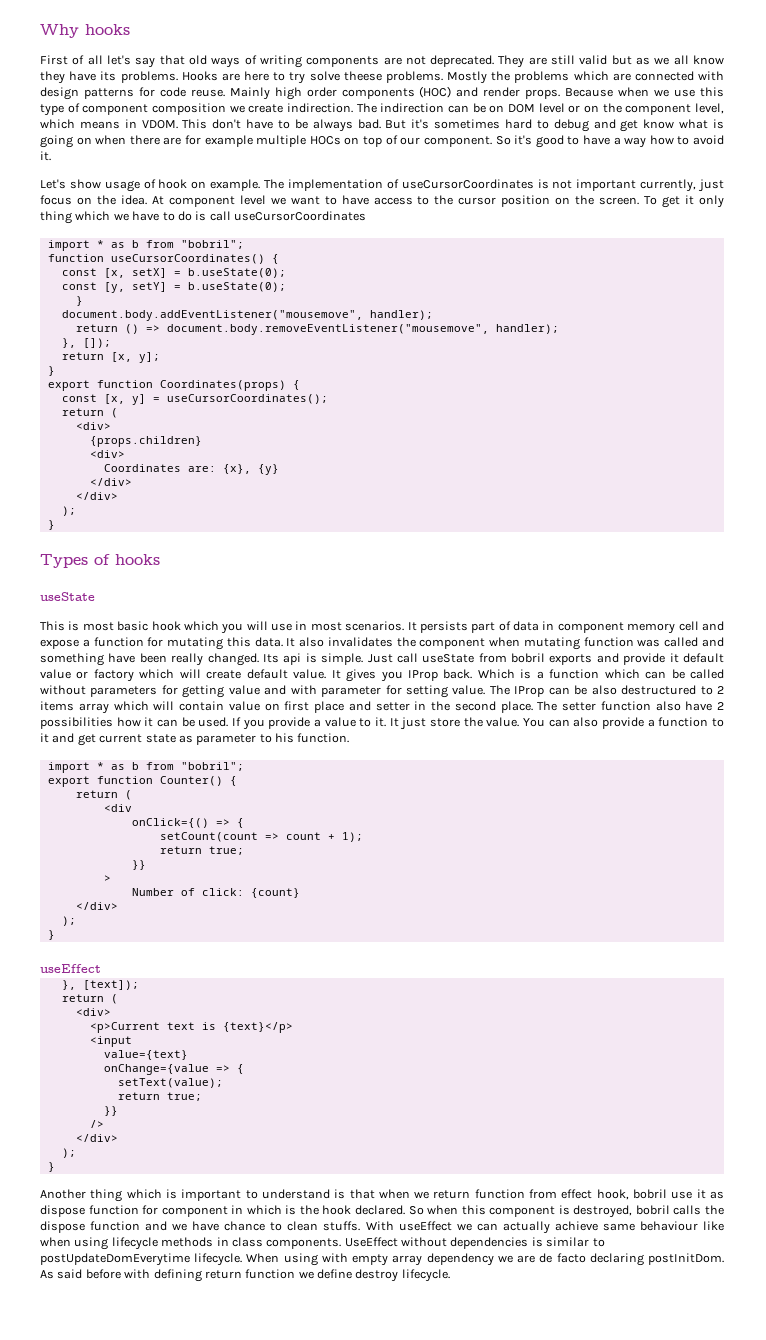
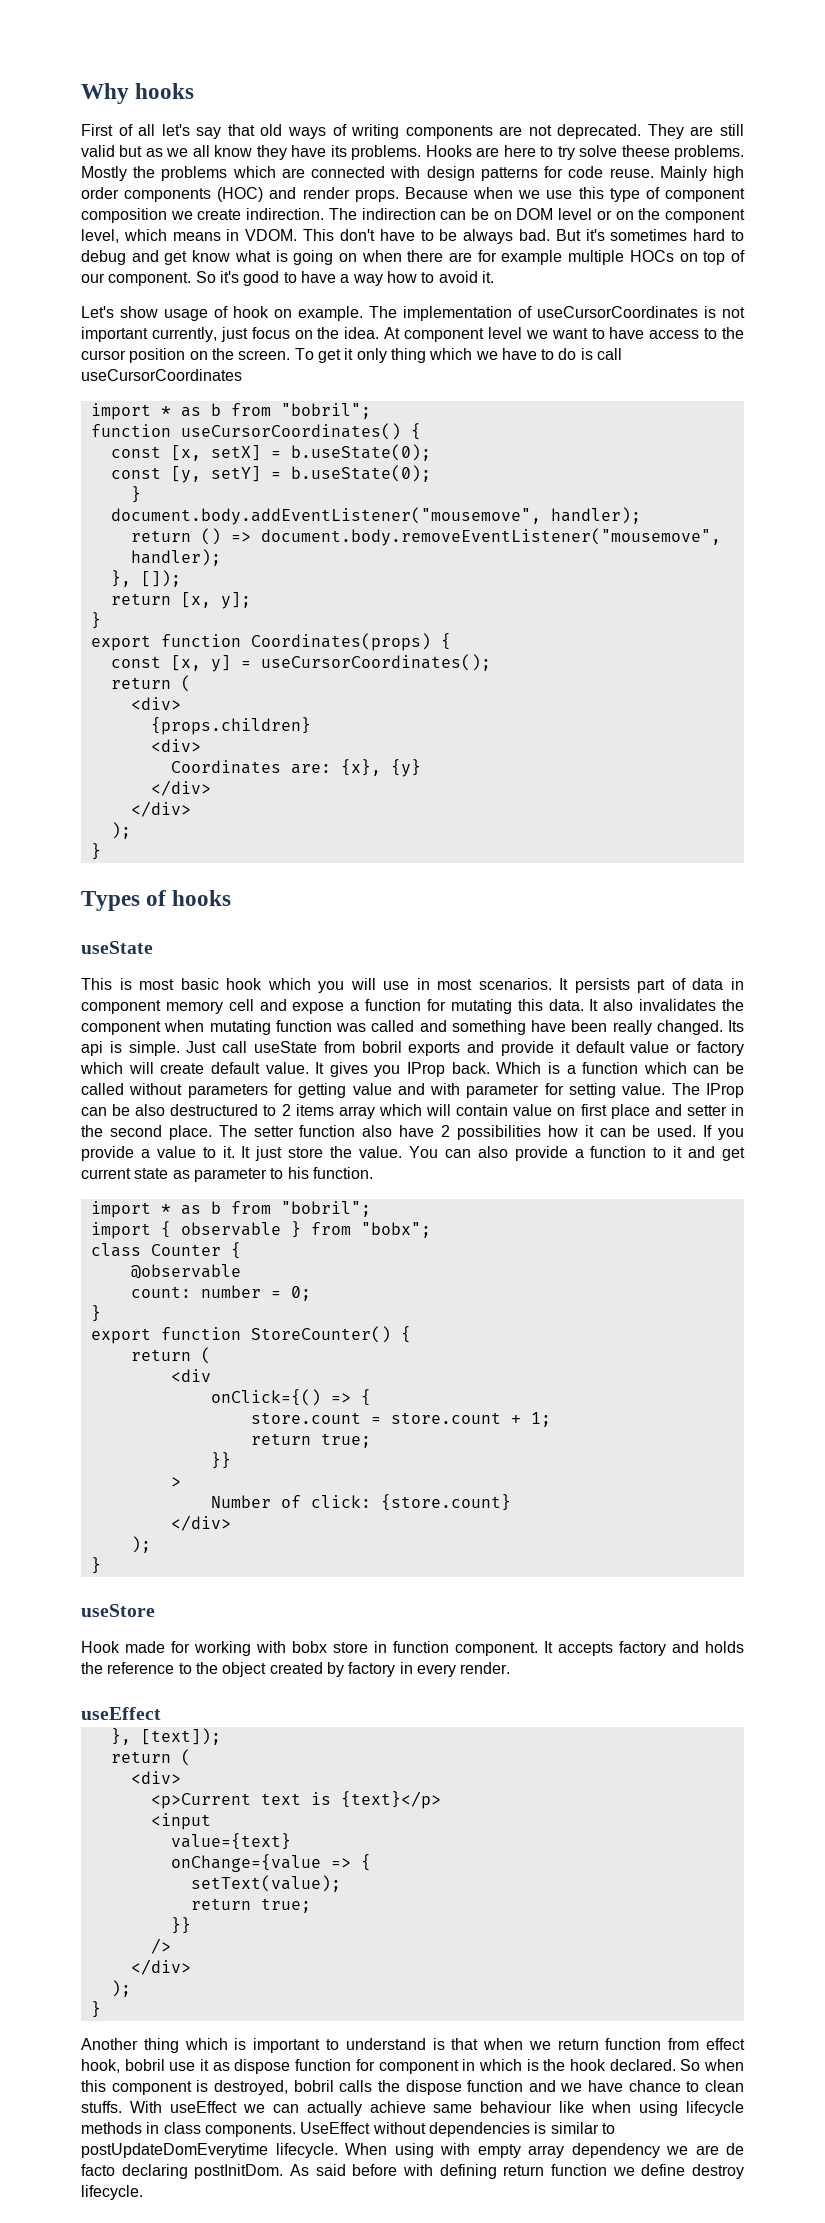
- export function Counter() {
+ import { observable } from "bobx";
+ class Counter {
+ @observable
+ count: number = 0;
+ }
+ export function StoreCounter() {
- setCount(count => count + 1);
+ store.count = store.count + 1;
- Number of click: {count}
+ Number of click: {store.count}
  </div>
  );
  }
+ useStore
+ Hook made for working with bobx store in function component. It accepts factory and holds the reference to the object created by factory in every render.

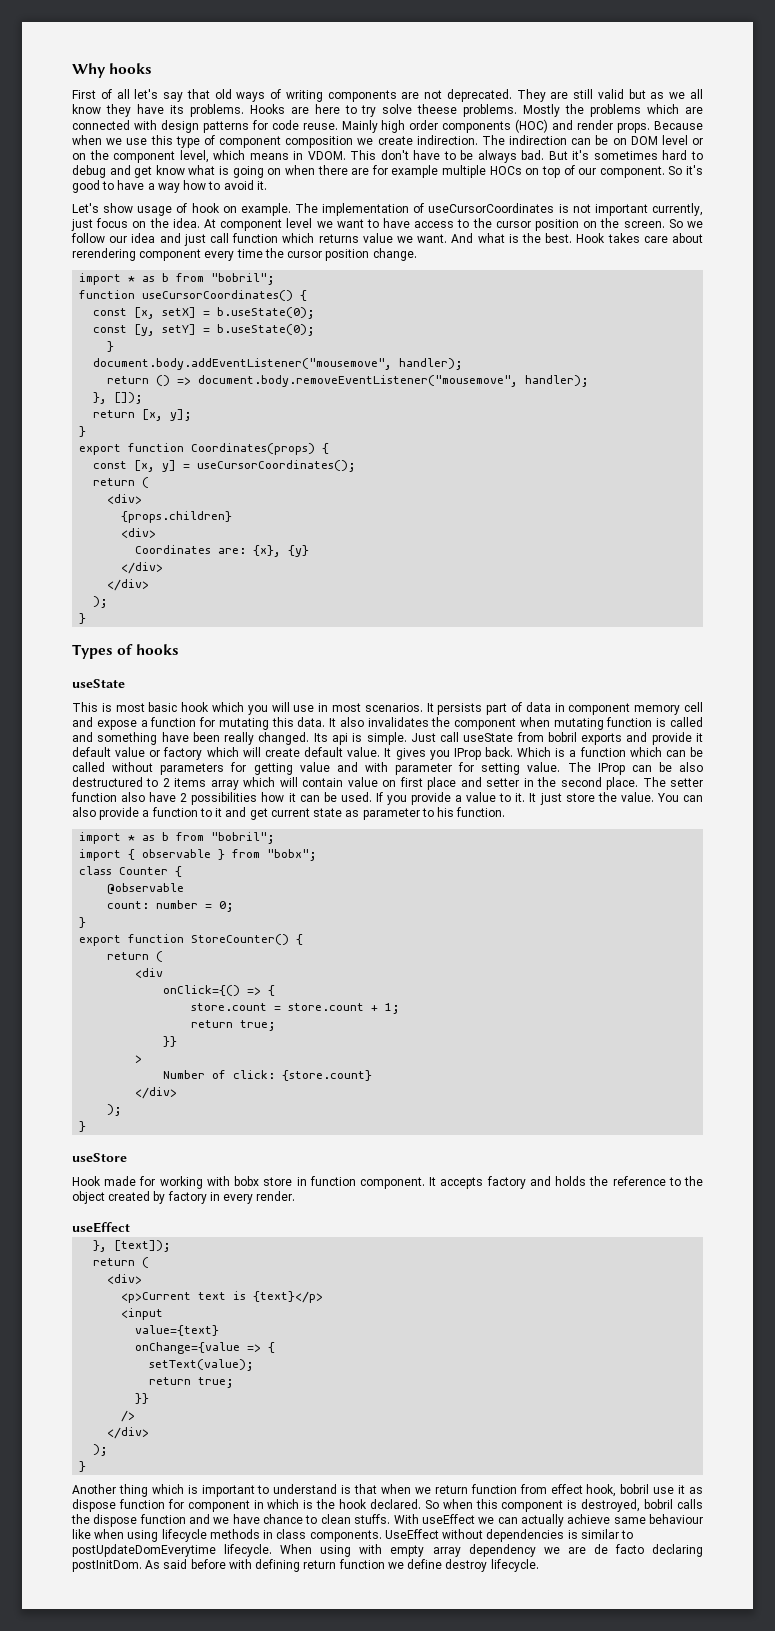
- To get it only thing which we have to do is call useCursorCoordinates
+ So we follow our idea and just call function which returns value we want. And what is the best. Hook takes care about rerendering component every time the cursor position change.
- It also invalidates the component when mutating function was called and something have been really changed.
+ It also invalidates the component when mutating function is called and something have been really changed.

